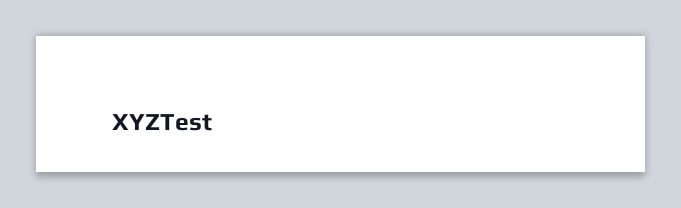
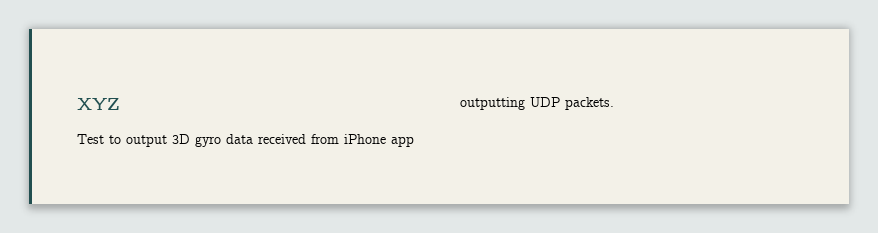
- XYZTest
+ XYZ
+ Test to output 3D gyro data received from iPhone app outputting UDP packets.

